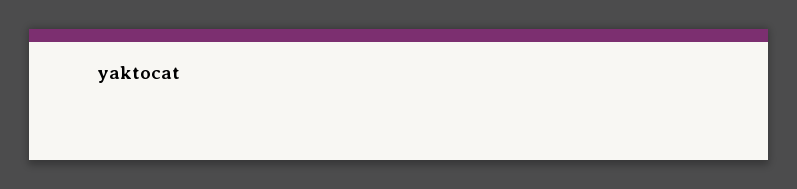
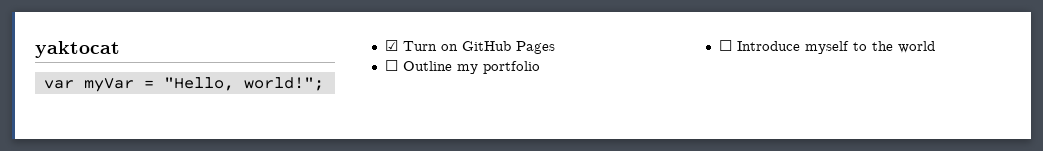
+ var myVar = "Hello, world!";
+ ☑ Turn on GitHub Pages
+ ☐ Outline my portfolio
+ ☐ Introduce myself to the world

